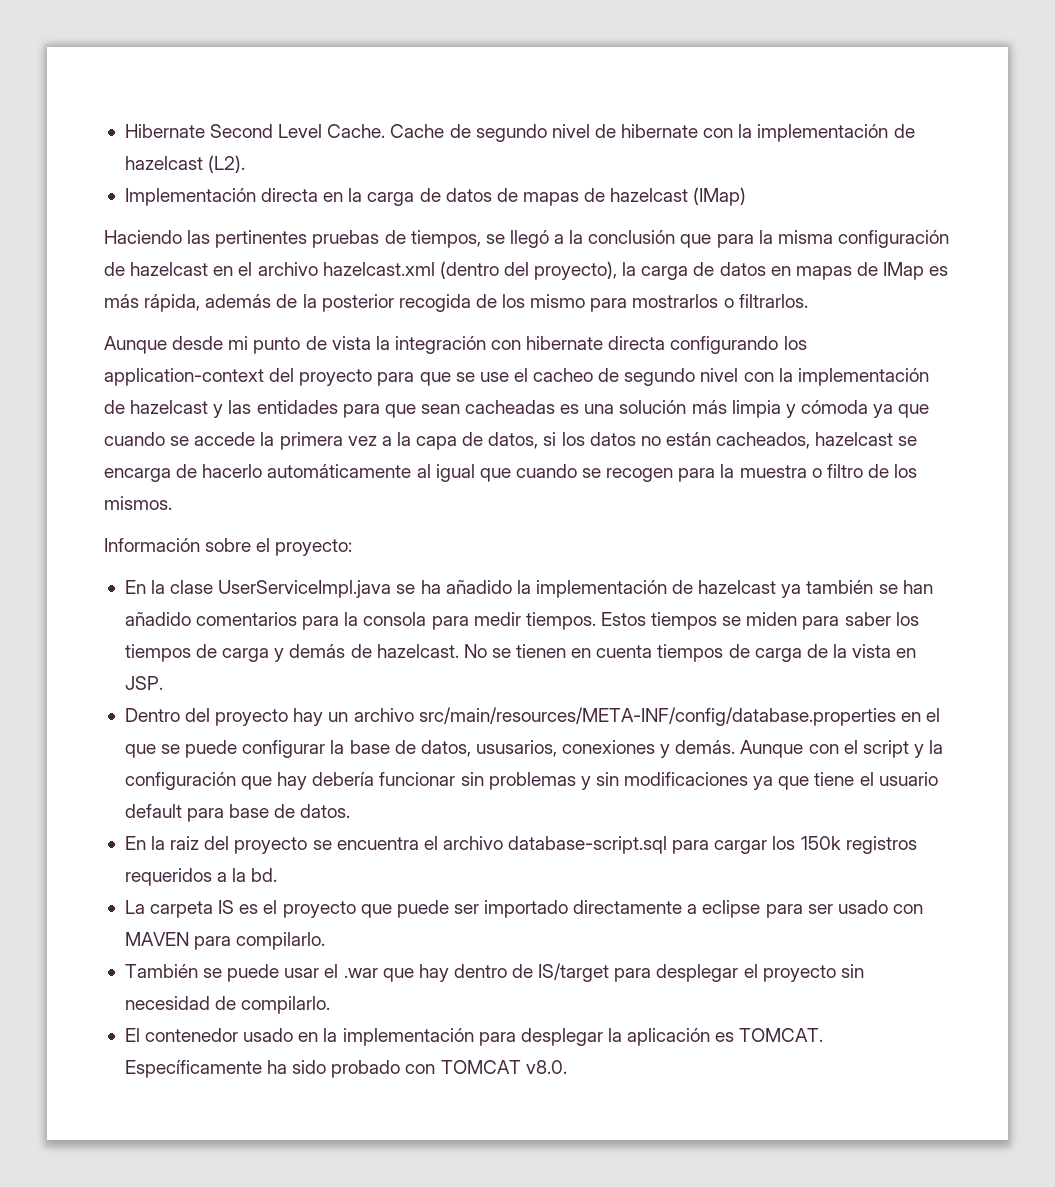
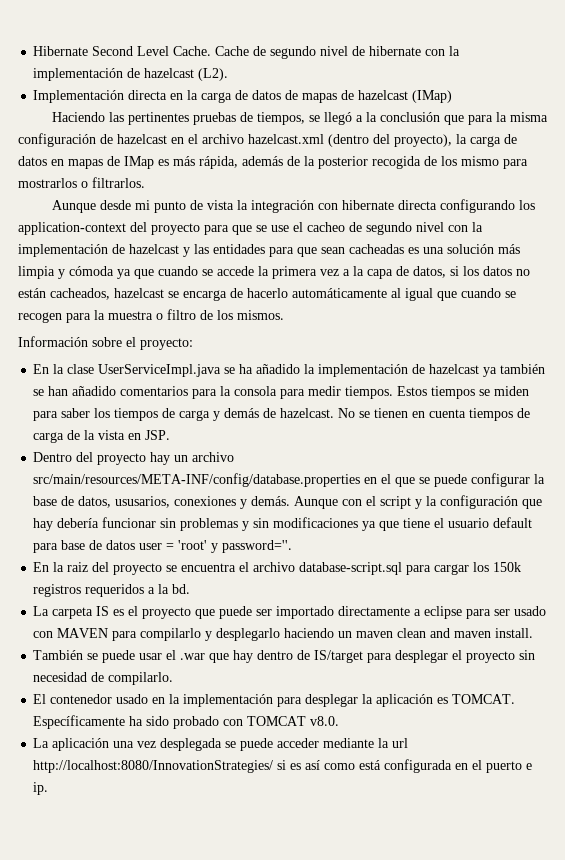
- Aunque con el script y la configuración que hay debería funcionar sin problemas y sin modificaciones ya que tiene el usuario default para base de datos.
+ Aunque con el script y la configuración que hay debería funcionar sin problemas y sin modificaciones ya que tiene el usuario default para base de datos user = 'root' y password=''.
- La carpeta IS es el proyecto que puede ser importado directamente a eclipse para ser usado con MAVEN para compilarlo.
+ La carpeta IS es el proyecto que puede ser importado directamente a eclipse para ser usado con MAVEN para compilarlo y desplegarlo haciendo un maven clean and maven install.
+ La aplicación una vez desplegada se puede acceder mediante la url http://localhost:8080/InnovationStrategies/ si es así como está configurada en el puerto e ip.

